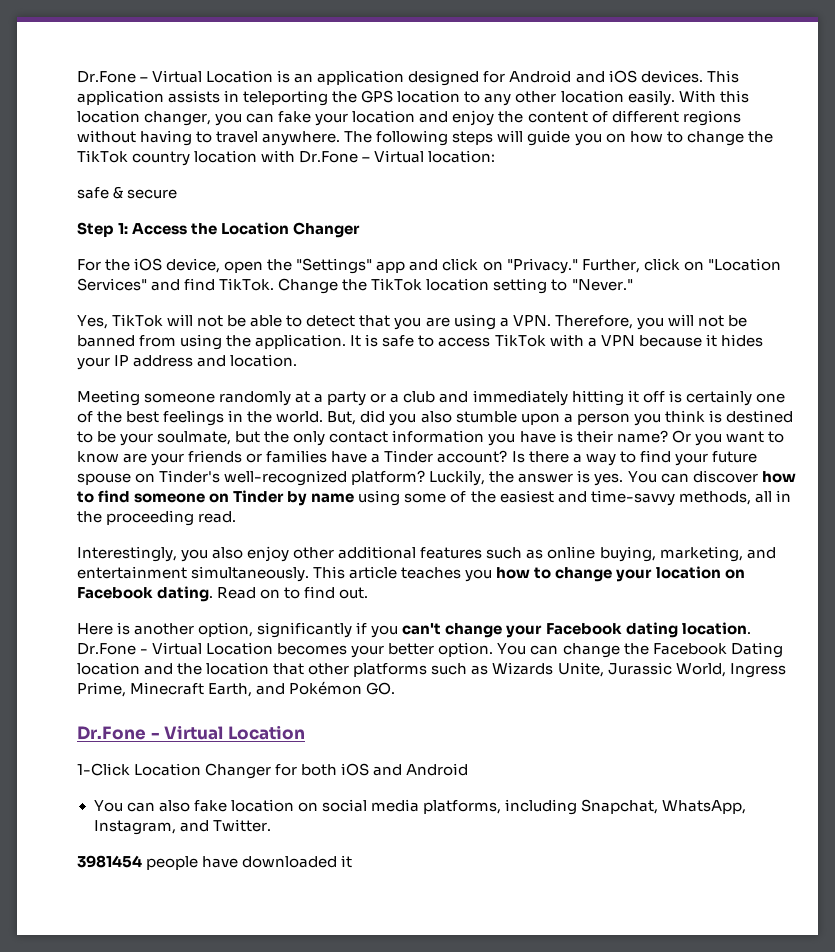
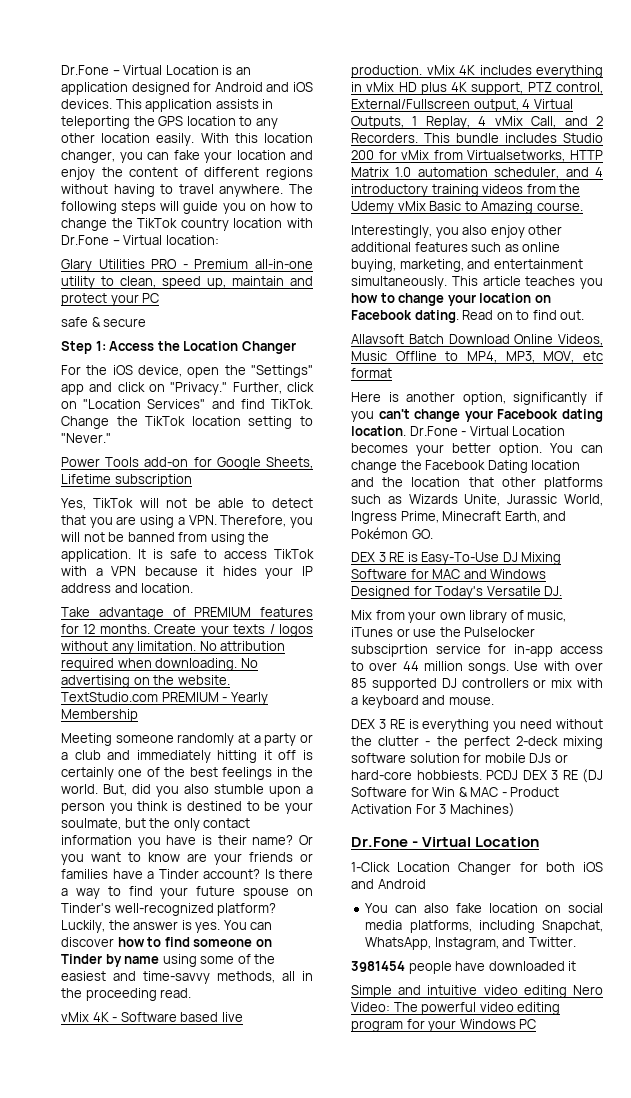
+ Glary Utilities PRO - Premium all-in-one utility to clean, speed up, maintain and protect your PC
+ Power Tools add-on for Google Sheets, Lifetime subscription
+ Take advantage of PREMIUM features for 12 months. Create your texts / logos without any limitation. No attribution required when downloading. No advertising on the website. TextStudio.com PREMIUM - Yearly Membership
+ vMix 4K - Software based live production. vMix 4K includes everything in vMix HD plus 4K support, PTZ control, External/Fullscreen output, 4 Virtual Outputs, 1 Replay, 4 vMix Call, and 2 Recorders. This bundle includes Studio 200 for vMix from Virtualsetworks, HTTP Matrix 1.0 automation scheduler, and 4 introductory training videos from the Udemy vMix Basic to Amazing course.
+ Allavsoft Batch Download Online Videos, Music Offline to MP4, MP3, MOV, etc format
+ DEX 3 RE is Easy-To-Use DJ Mixing Software for MAC and Windows Designed for Today's Versatile DJ.
+ Mix from your own library of music, iTunes or use the Pulselocker subsciprtion service for in-app access to over 44 million songs. Use with over 85 supported DJ controllers or mix with a keyboard and mouse.
+ DEX 3 RE is everything you need without the clutter - the perfect 2-deck mixing software solution for mobile DJs or hard-core hobbiests. PCDJ DEX 3 RE (DJ Software for Win & MAC - Product Activation For 3 Machines)
+ Simple and intuitive video editing Nero Video: The powerful video editing program for your Windows PC

